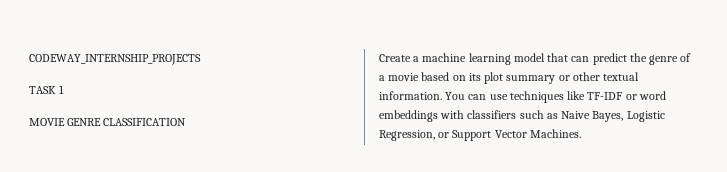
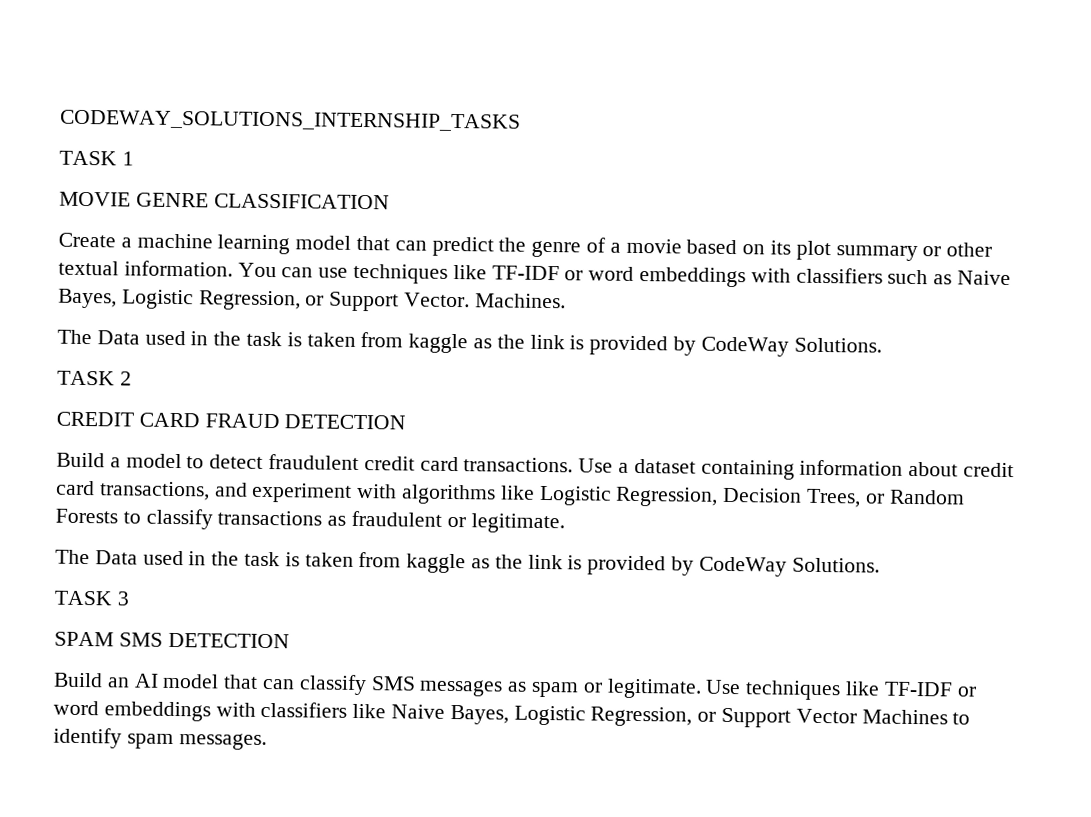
- CODEWAY_INTERNSHIP_PROJECTS
+ CODEWAY_SOLUTIONS_INTERNSHIP_TASKS
- You can use techniques like TF-IDF or word embeddings with classifiers such as Naive Bayes, Logistic Regression, or Support Vector Machines.
+ You can use techniques like TF-IDF or word embeddings with classifiers such as Naive Bayes, Logistic Regression, or Support Vector. Machines.
+ The Data used in the task is taken from kaggle as the link is provided by CodeWay Solutions.
+ TASK 2
+ CREDIT CARD FRAUD DETECTION
+ Build a model to detect fraudulent credit card transactions. Use a dataset containing information about credit card transactions, and experiment with algorithms like Logistic Regression, Decision Trees, or Random Forests to classify transactions as fraudulent or legitimate.
+ The Data used in the task is taken from kaggle as the link is provided by CodeWay Solutions.
+ TASK 3
+ SPAM SMS DETECTION
+ Build an AI model that can classify SMS messages as spam or legitimate. Use techniques like TF-IDF or word embeddings with classifiers like Naive Bayes, Logistic Regression, or Support Vector Machines to identify spam messages.

